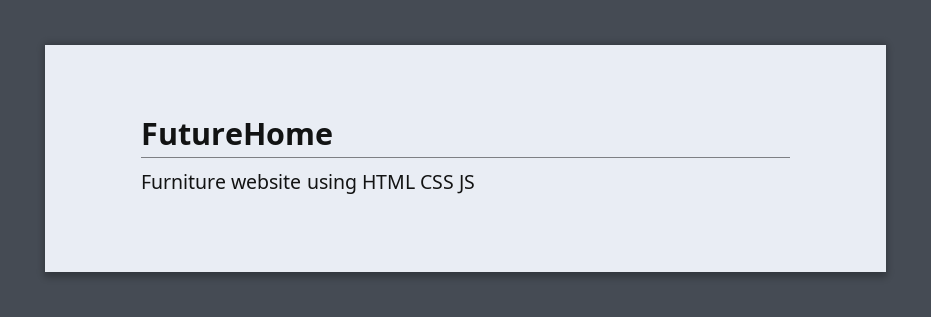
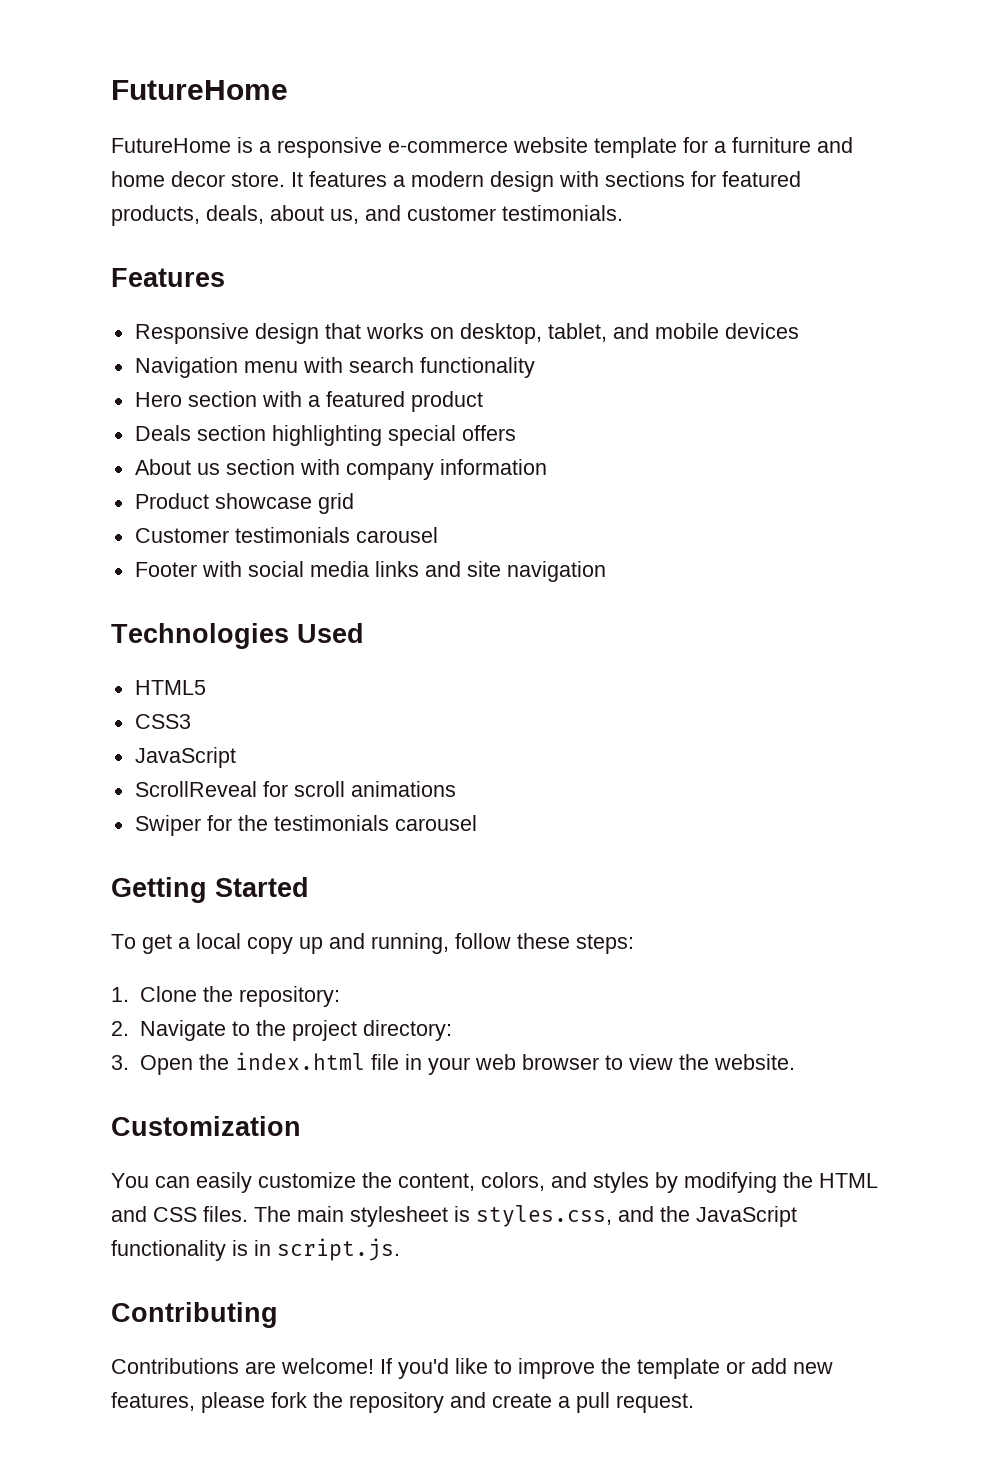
- Furniture website using HTML CSS JS
+ FutureHome is a responsive e-commerce website template for a furniture and home decor store. It features a modern design with sections for featured products, deals, about us, and customer testimonials.
+ Features
+ Responsive design that works on desktop, tablet, and mobile devices
+ Navigation menu with search functionality
+ Hero section with a featured product
+ Deals section highlighting special offers
+ About us section with company information
+ Product showcase grid
+ Customer testimonials carousel
+ Footer with social media links and site navigation
+ Technologies Used
+ HTML5
+ CSS3
+ JavaScript
+ ScrollReveal for scroll animations
+ Swiper for the testimonials carousel
+ Getting Started
+ To get a local copy up and running, follow these steps:
+ 1. Clone the repository:
+ 2. Navigate to the project directory:
+ 3. Open the index.html file in your web browser to view the website.
+ Customization
+ You can easily customize the content, colors, and styles by modifying the HTML and CSS files. The main stylesheet is styles.css, and the JavaScript functionality is in script.js.
+ Contributing
+ Contributions are welcome! If you'd like to improve the template or add new features, please fork the repository and create a pull request.

